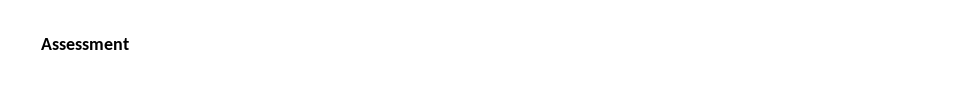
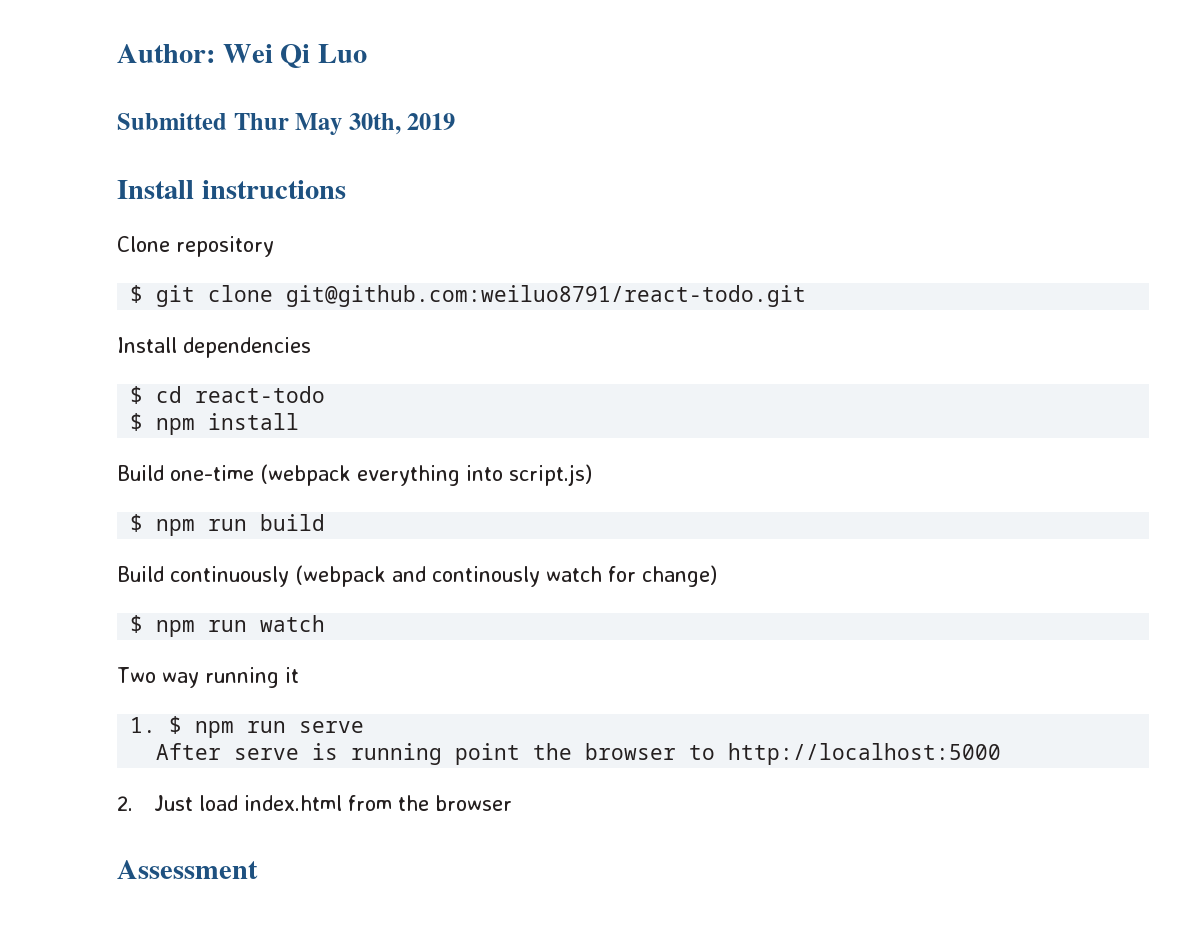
+ Author: Wei Qi Luo
+ Submitted Thur May 30th, 2019
+ Install instructions
+ Clone repository
+ $ git clone git@github.com:weiluo8791/react-todo.git
+ Install dependencies
+ $ cd react-todo
+ $ npm install
+ Build one-time (webpack everything into script.js)
+ $ npm run build
+ Build continuously (webpack and continously watch for change)
+ $ npm run watch
+ Two way running it
+ 1. $ npm run serve
+ After serve is running point the browser to http://localhost:5000
+ 2. Just load index.html from the browser

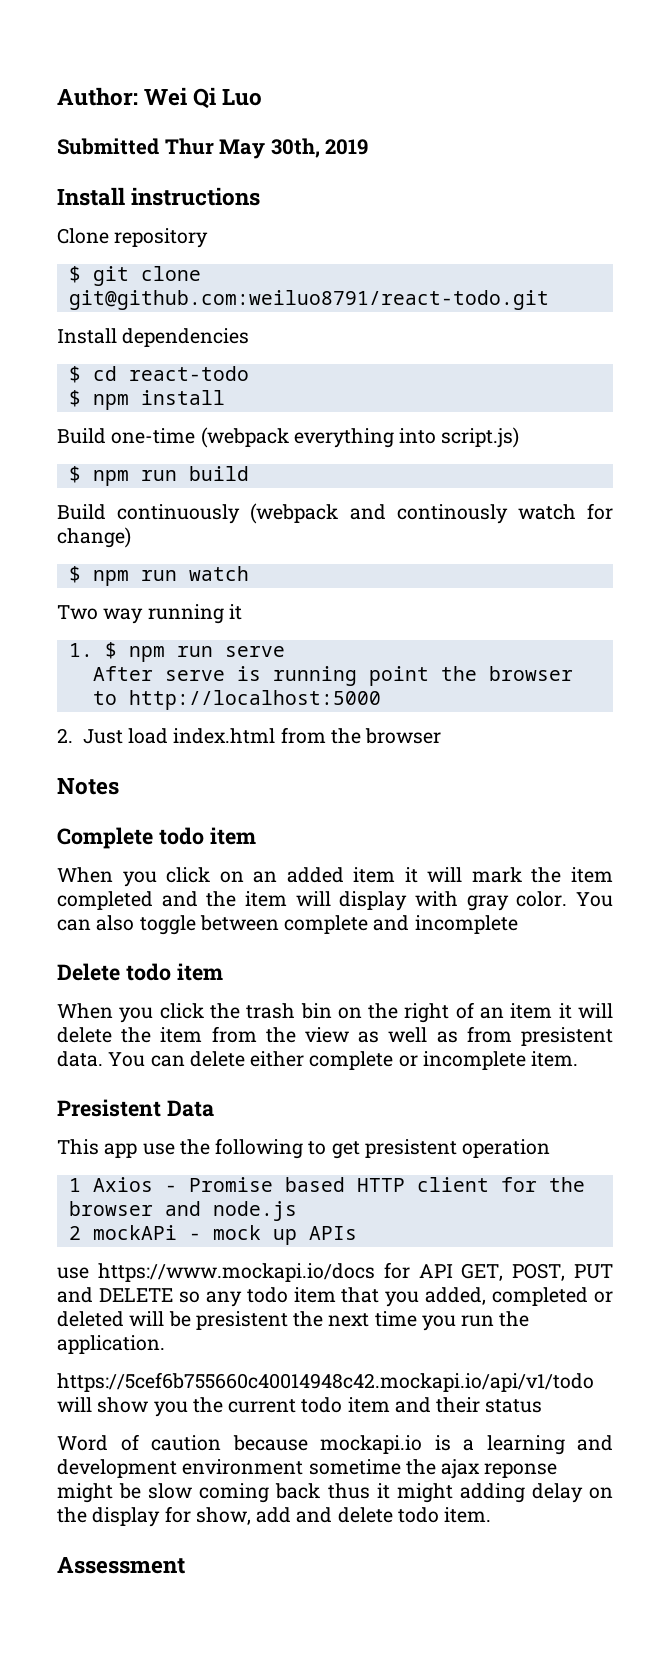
+ Notes
+ Complete todo item
+ When you click on an added item it will mark the item completed and the item will display with gray color. You can also toggle between complete and incomplete
+ Delete todo item
+ When you click the trash bin on the right of an item it will delete the item from the view as well as from presistent data. You can delete either complete or incomplete item.
+ Presistent Data
+ This app use the following to get presistent operation
+ 1 Axios - Promise based HTTP client for the browser and node.js
+ 2 mockAPi - mock up APIs
+ use https://www.mockapi.io/docs for API GET, POST, PUT and DELETE so any todo item that you added, completed or deleted will be presistent the next time you run the application.
+ https://5cef6b755660c40014948c42.mockapi.io/api/v1/todo will show you the current todo item and their status
+ Word of caution because mockapi.io is a learning and development environment sometime the ajax reponse might be slow coming back thus it might adding delay on the display for show, add and delete todo item.

